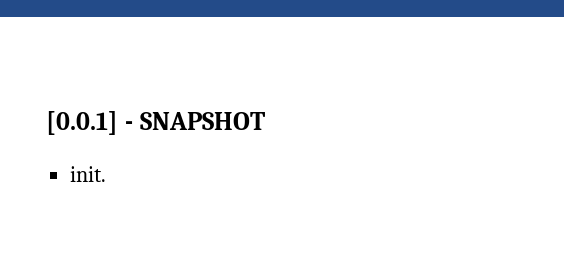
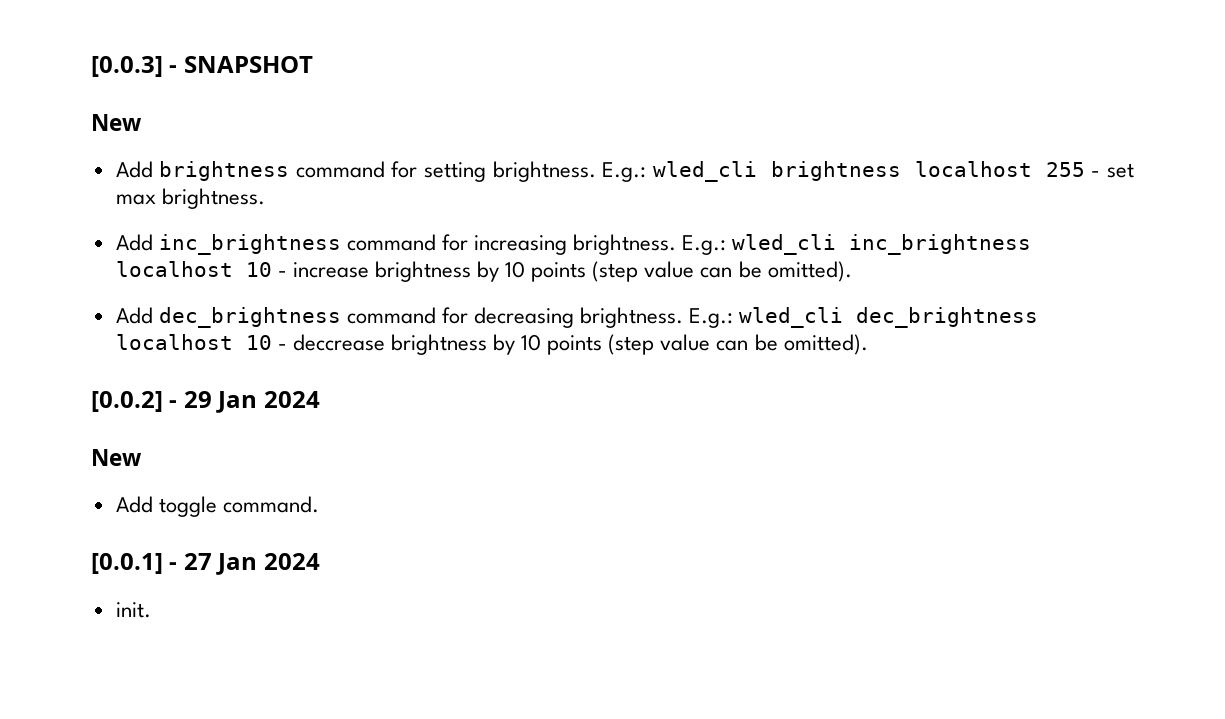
- [0.0.1] - SNAPSHOT
+ [0.0.3] - SNAPSHOT
+ New
+ Add brightness command for setting brightness. E.g.: wled_cli brightness localhost 255 - set max brightness.
+ Add inc_brightness command for increasing brightness. E.g.: wled_cli inc_brightness localhost 10 - increase brightness by 10 points (step value can be omitted).
+ Add dec_brightness command for decreasing brightness. E.g.: wled_cli dec_brightness localhost 10 - deccrease brightness by 10 points (step value can be omitted).
+ [0.0.2] - 29 Jan 2024
+ New
+ Add toggle command.
+ [0.0.1] - 27 Jan 2024

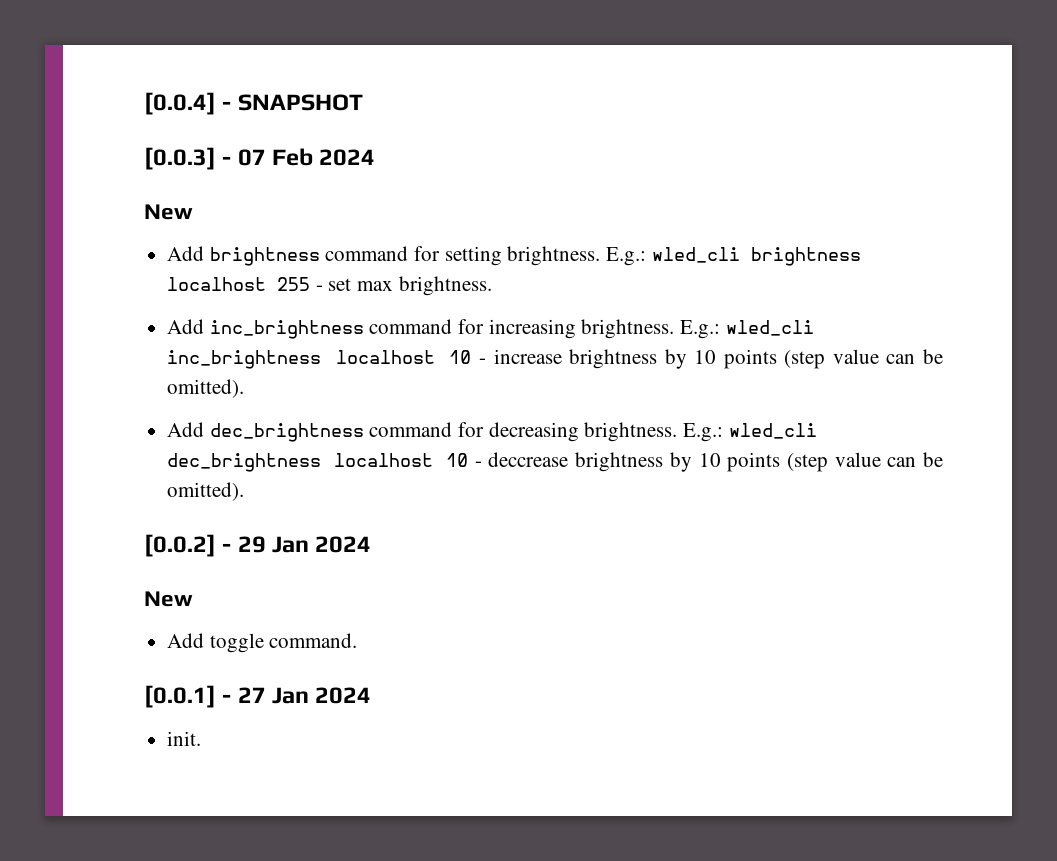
- [0.0.3] - SNAPSHOT
+ [0.0.4] - SNAPSHOT
+ [0.0.3] - 07 Feb 2024

